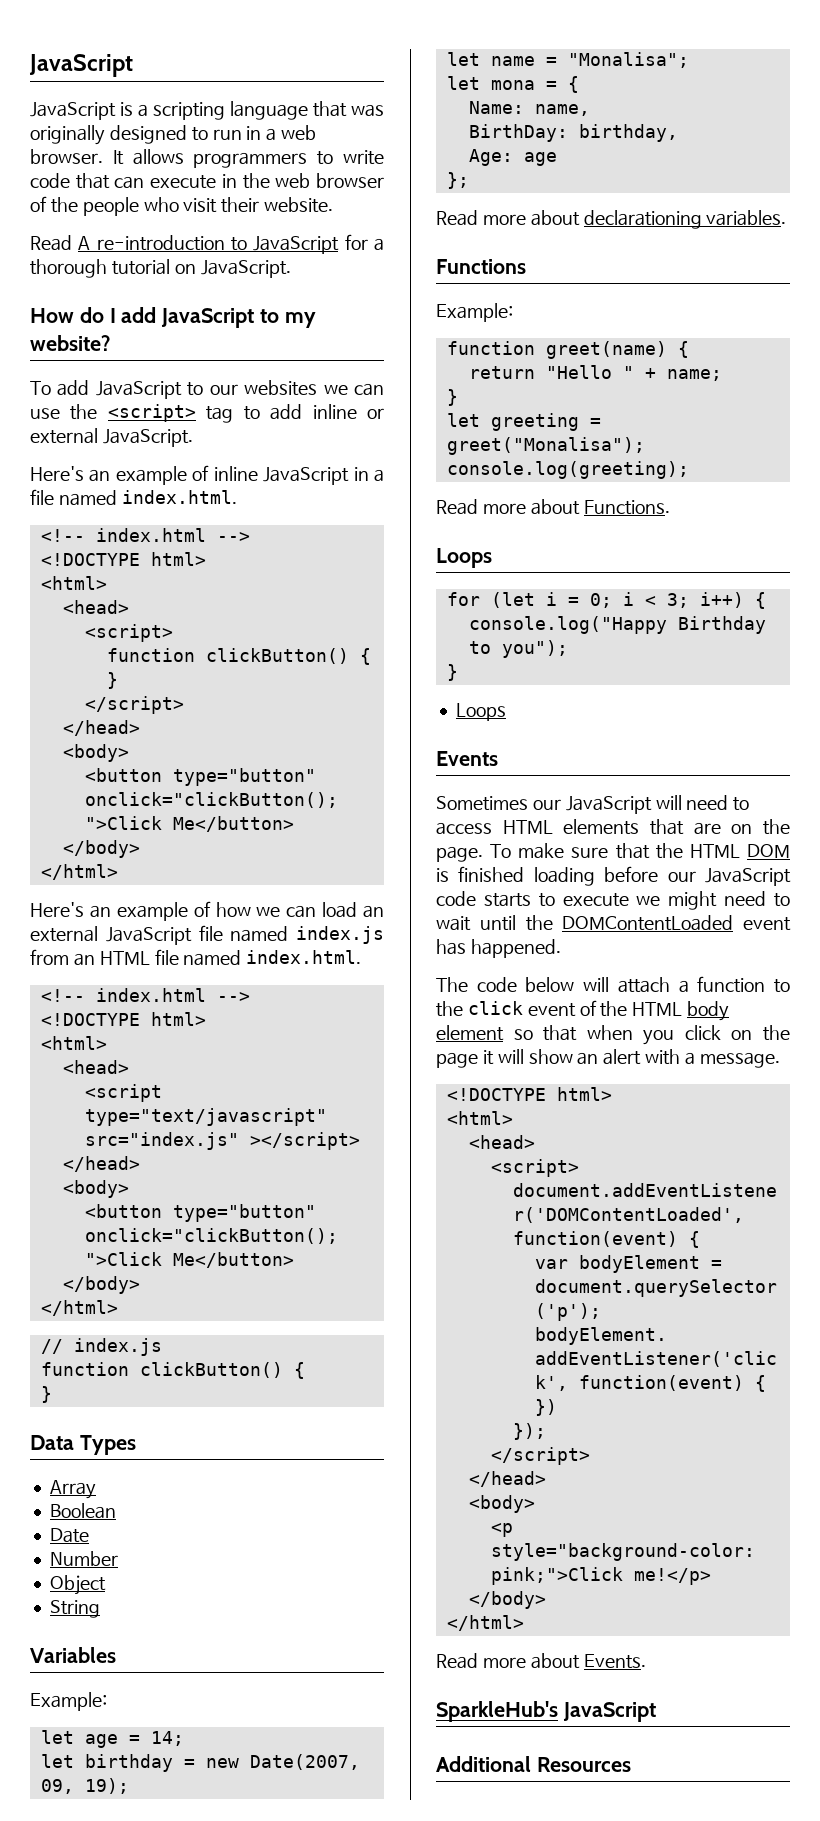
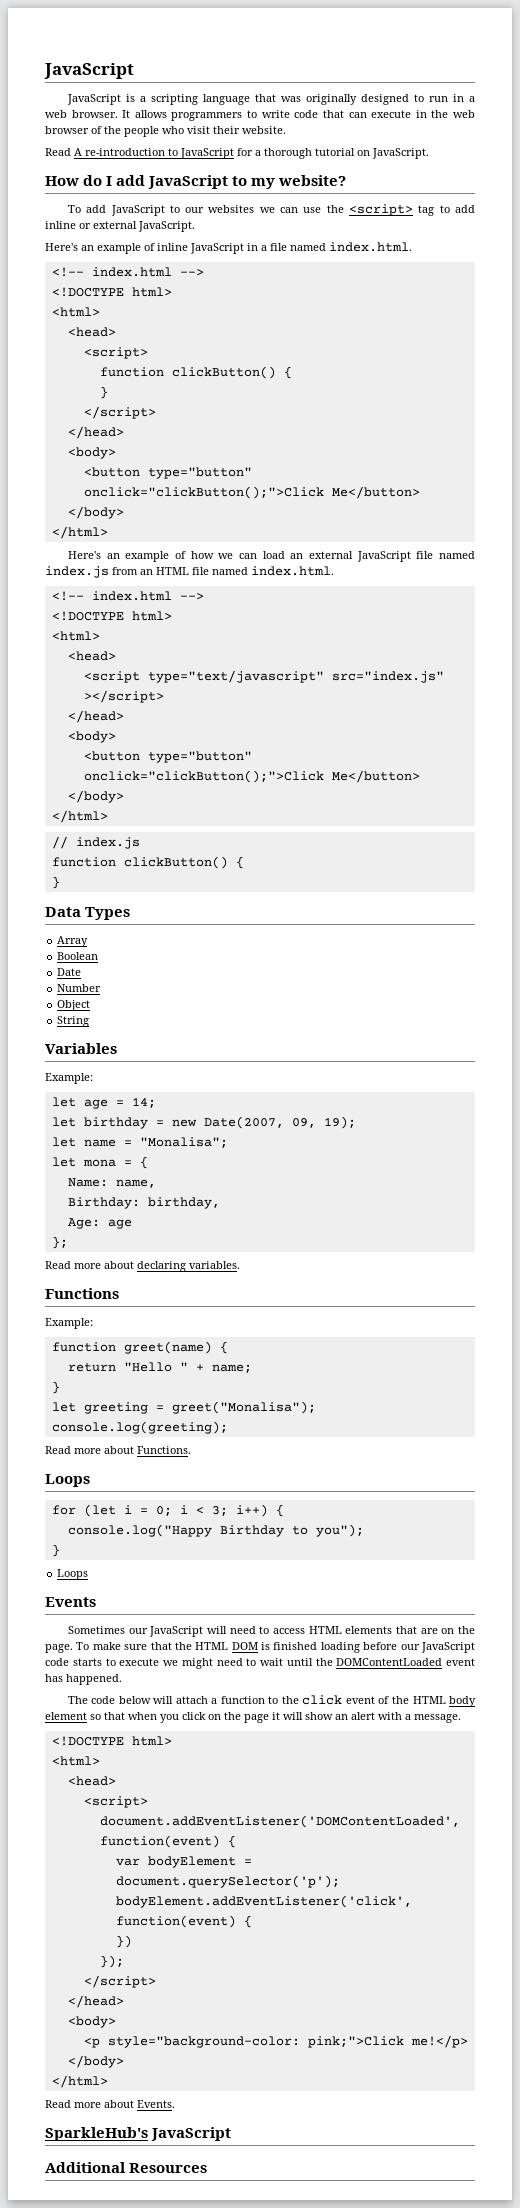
- BirthDay: birthday,
+ Birthday: birthday,
- Read more about declarationing variables.
+ Read more about declaring variables.

